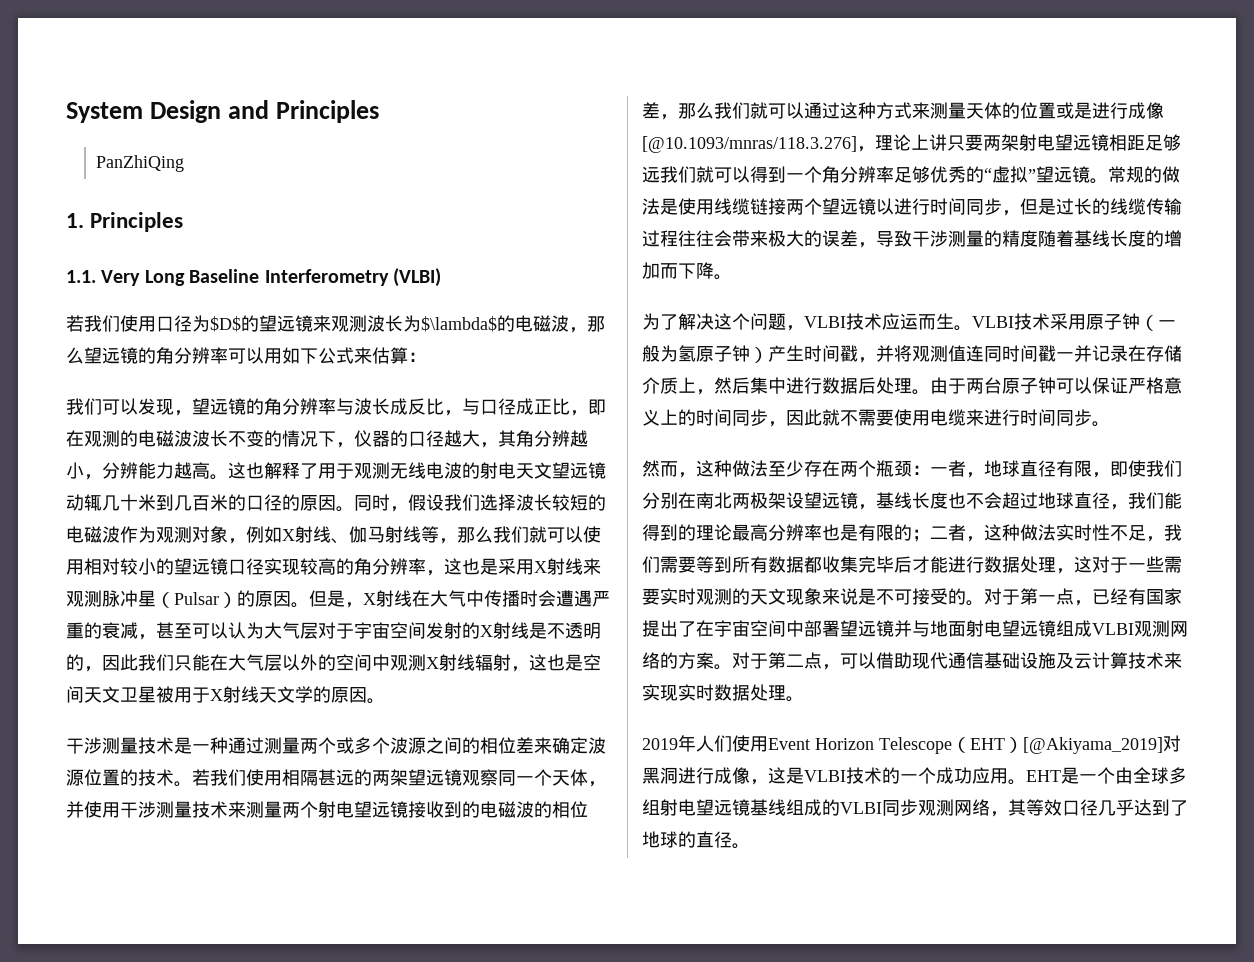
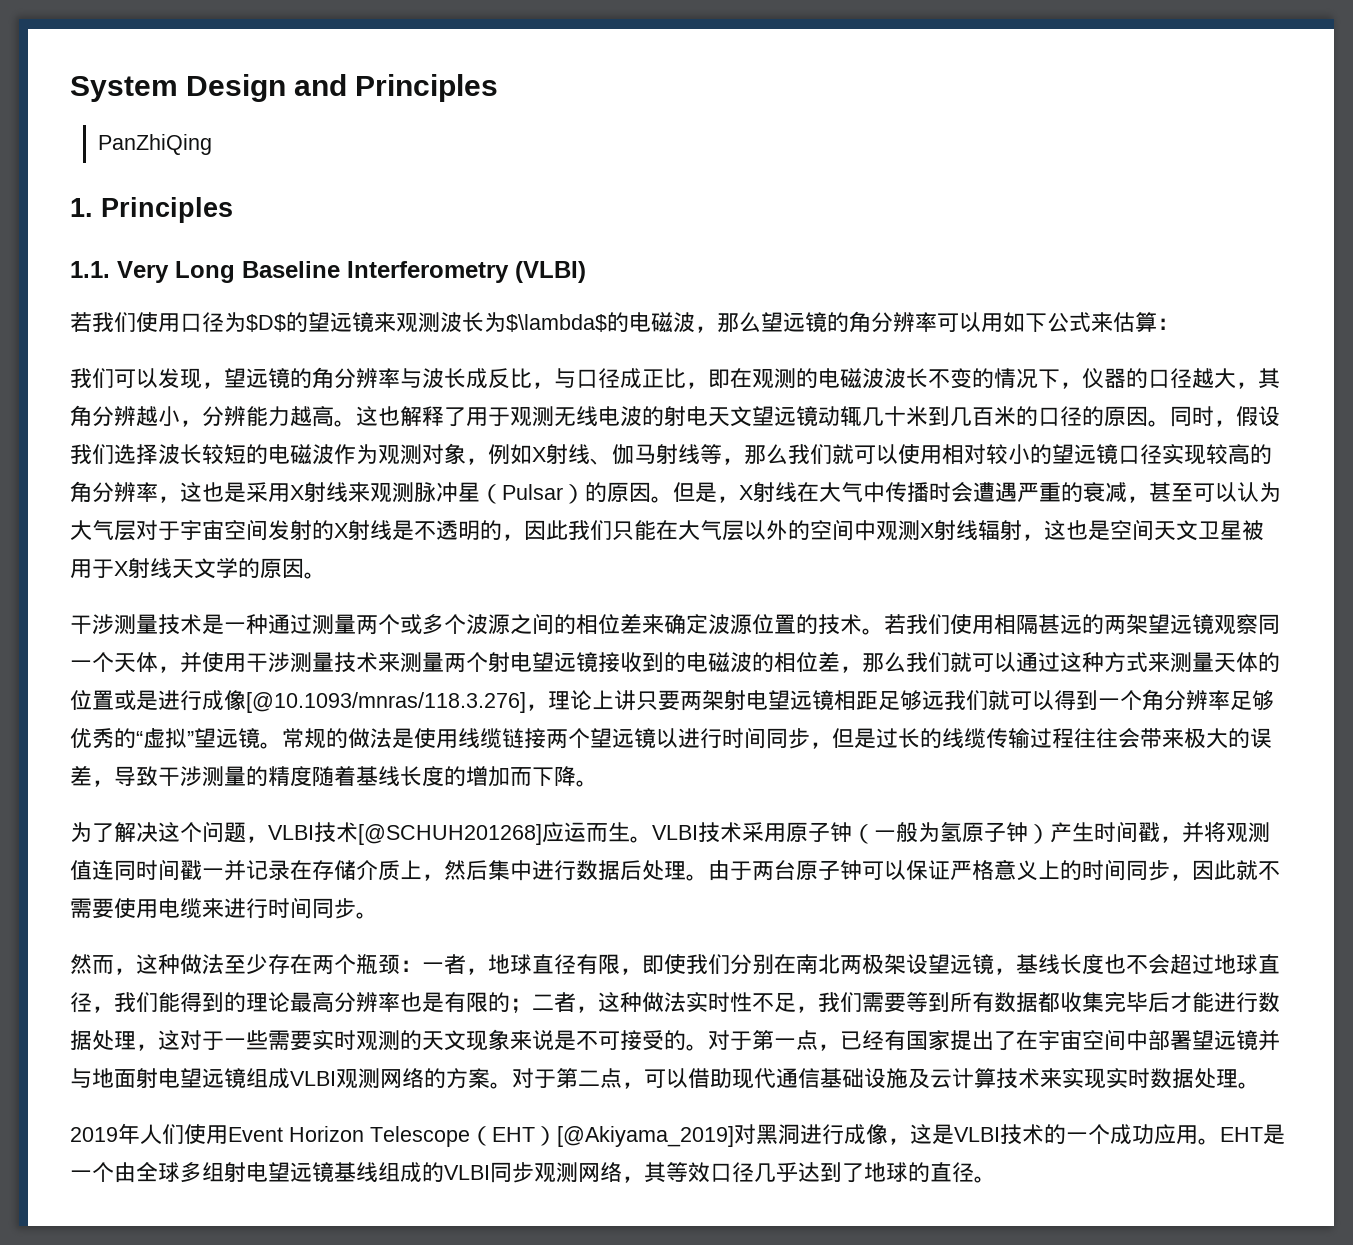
- 为了解决这个问题，VLBI技术应运而生。
+ 为了解决这个问题，VLBI技术[@SCHUH201268]应运而生。

